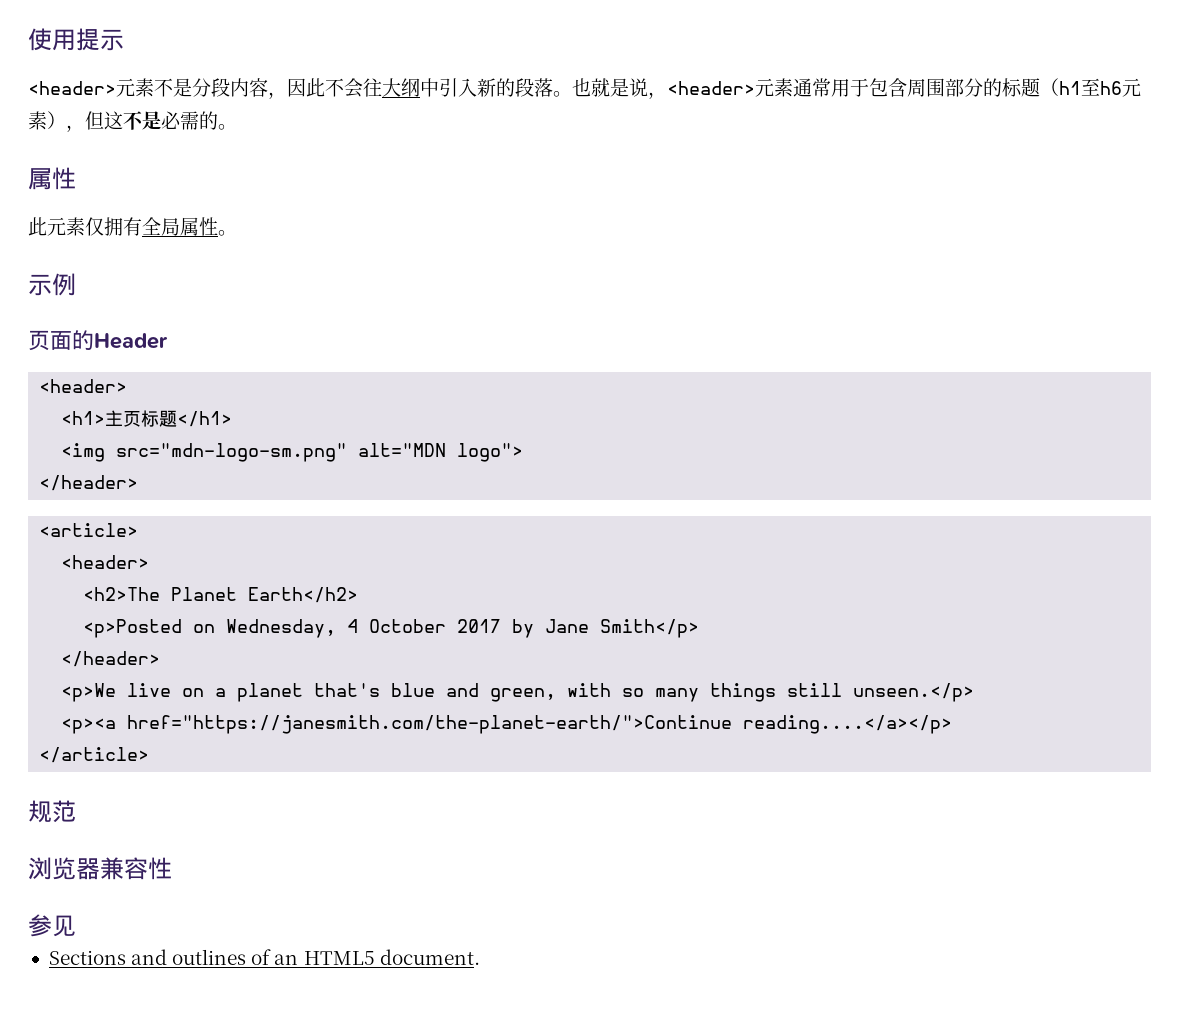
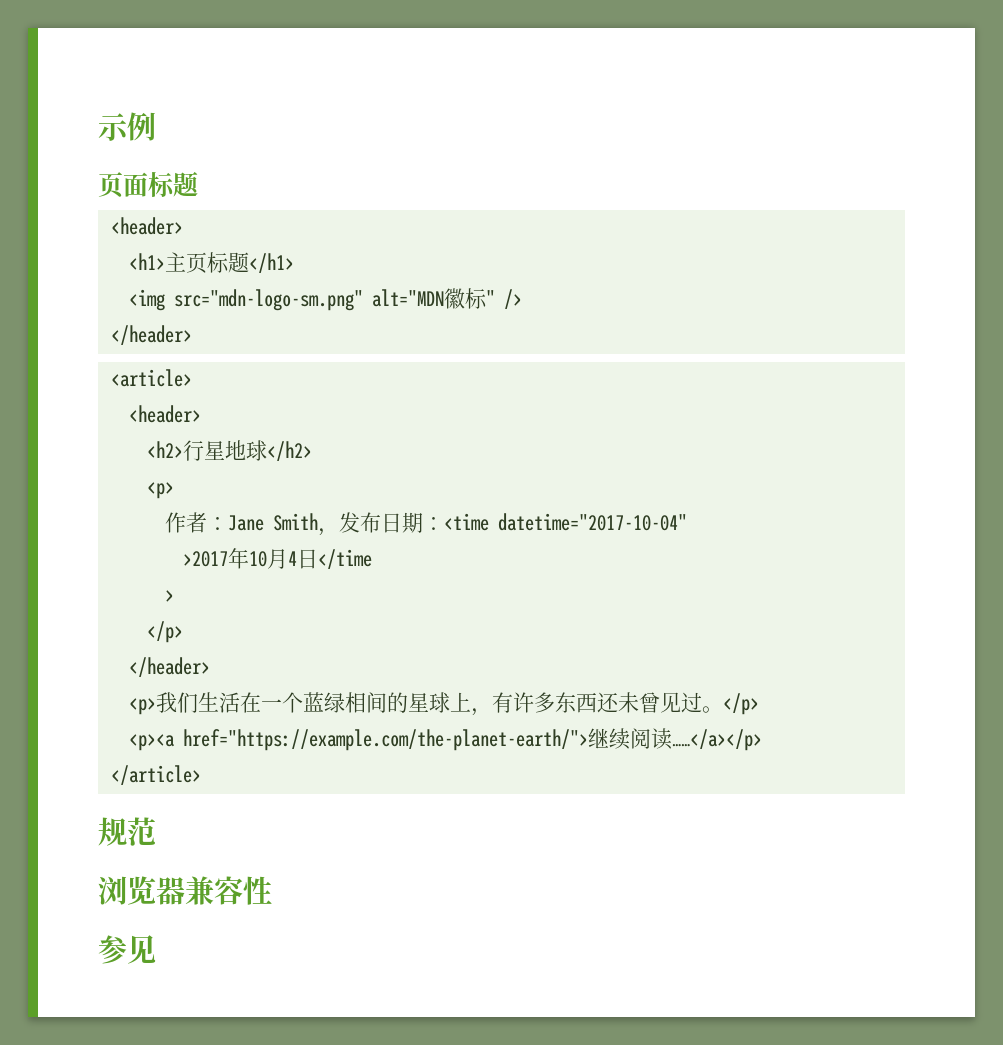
- 使用提示
- <header>元素不是分段内容，因此不会往大纲中引入新的段落。也就是说，<header>元素通常用于包含周围部分的标题（h1至h6元素），但这不是必需的。
- 属性
- 此元素仅拥有全局属性。
- 页面的Header
+ 页面标题
- <img src="mdn-logo-sm.png" alt="MDN logo">
+ <img src="mdn-logo-sm.png" alt="MDN徽标" />
- <h2>The Planet Earth</h2>
- <p>Posted on Wednesday, 4 October 2017 by Jane Smith</p>
+ <h2>行星地球</h2>
+ <p>
+ 作者：Jane Smith，发布日期：<time datetime="2017-10-04"
+ >2017年10月4日</time
+ >
+ </p>
  </header>
- <p>We live on a planet that's blue and green, with so many things still unseen.</p>
- <p><a href="https://janesmith.com/the-planet-earth/">Continue reading....</a></p>
+ <p>我们生活在一个蓝绿相间的星球上，有许多东西还未曾见过。</p>
+ <p><a href="https://example.com/the-planet-earth/">继续阅读……</a></p>
- Sections and outlines of an HTML5 document.

